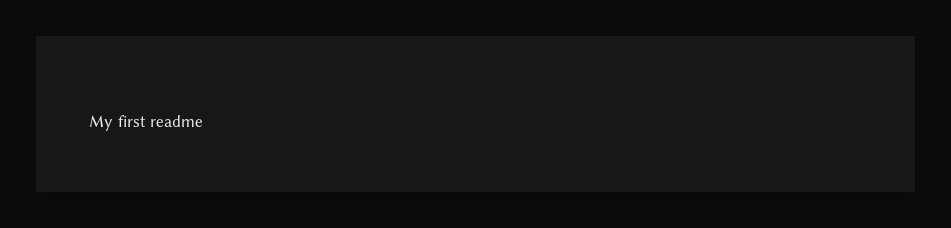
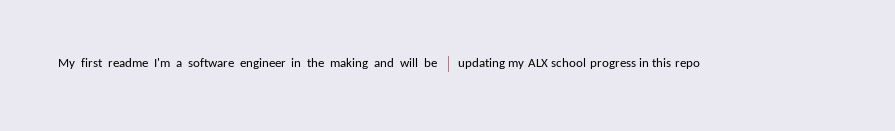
- My first readme
+ My first readme I'm a software engineer in the making and will be updating my ALX school progress in this repo

